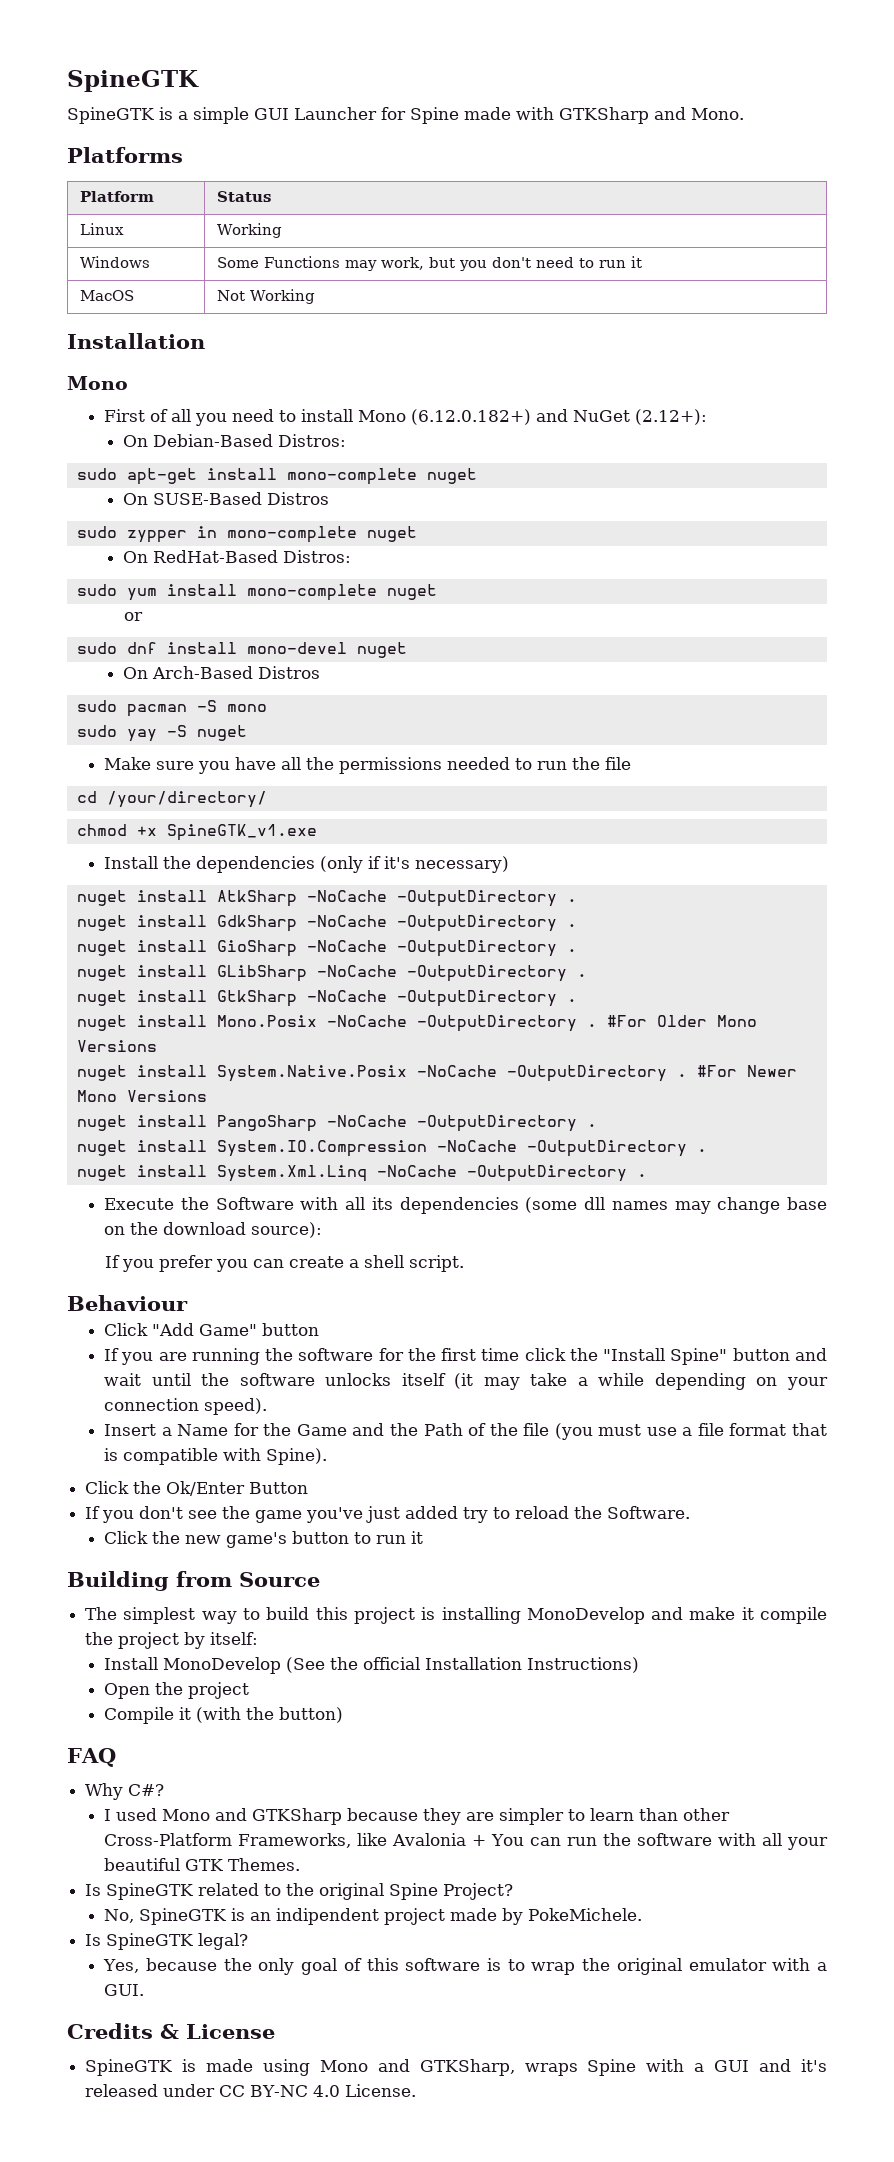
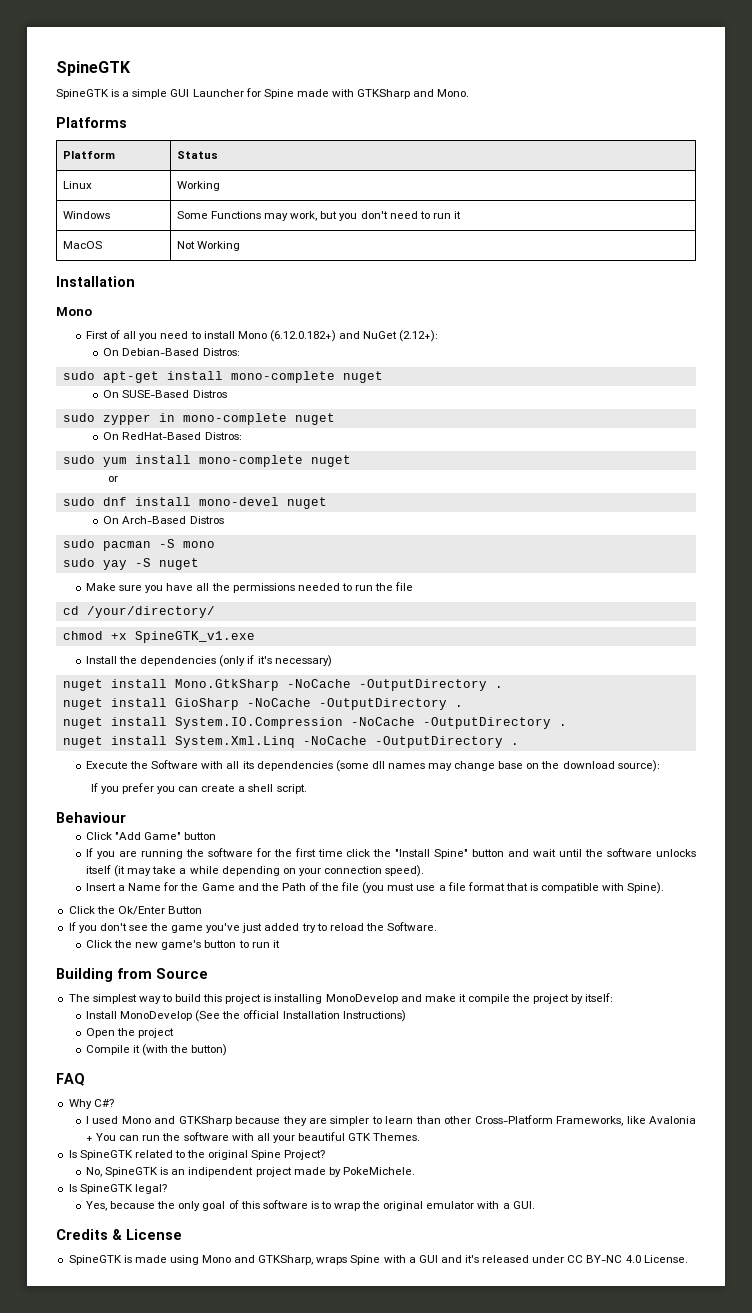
- nuget install AtkSharp -NoCache -OutputDirectory .
- nuget install GdkSharp -NoCache -OutputDirectory .
+ nuget install Mono.GtkSharp -NoCache -OutputDirectory .
- nuget install GLibSharp -NoCache -OutputDirectory .
- nuget install GtkSharp -NoCache -OutputDirectory .
- nuget install Mono.Posix -NoCache -OutputDirectory . #For Older Mono Versions
- nuget install System.Native.Posix -NoCache -OutputDirectory . #For Newer Mono Versions
- nuget install PangoSharp -NoCache -OutputDirectory .

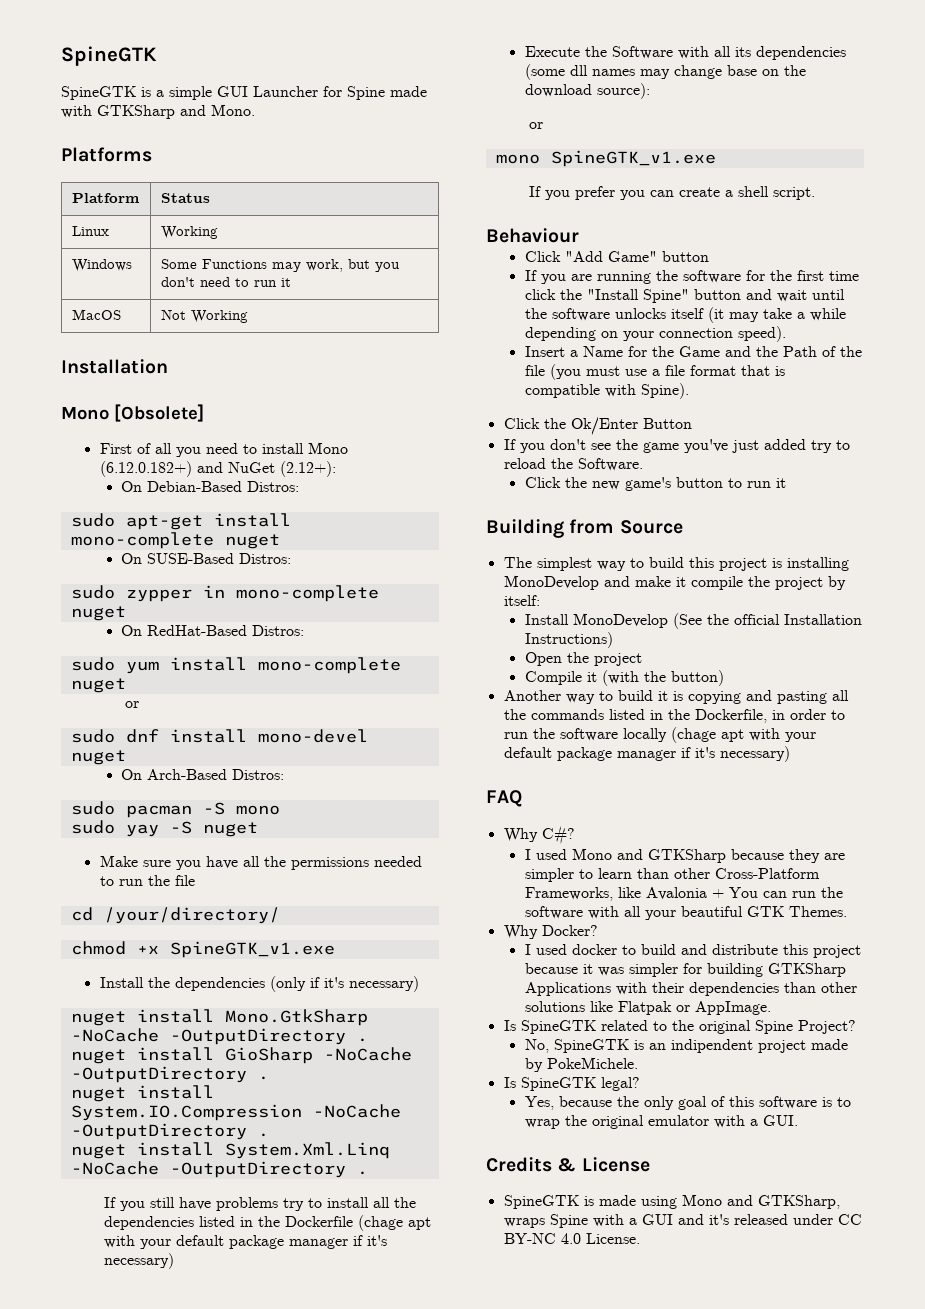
  MacOS | Not Working
  Installation
- Mono
+ Mono [Obsolete]
- On SUSE-Based Distros
+ On SUSE-Based Distros:
- On Arch-Based Distros
+ On Arch-Based Distros:
+ If you still have problems try to install all the dependencies listed in the Dockerfile (chage apt with your default package manager if it's necessary)
  Execute the Software with all its dependencies (some dll names may change base on the download source):
+ or
+ mono SpineGTK_v1.exe
+ Another way to build it is copying and pasting all the commands listed in the Dockerfile, in order to run the software locally (chage apt with your default package manager if it's necessary)
+ Why Docker?
+ I used docker to build and distribute this project because it was simpler for building GTKSharp Applications with their dependencies than other solutions like Flatpak or AppImage.

